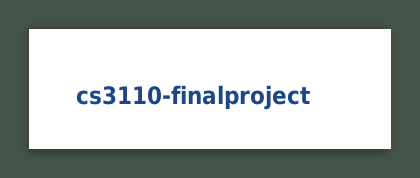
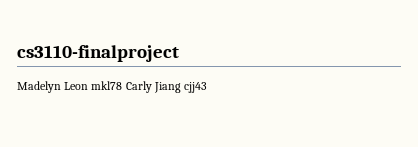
+ Madelyn Leon mkl78 Carly Jiang cjj43

